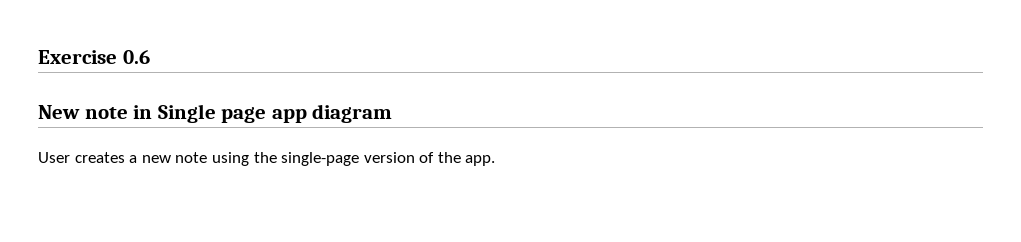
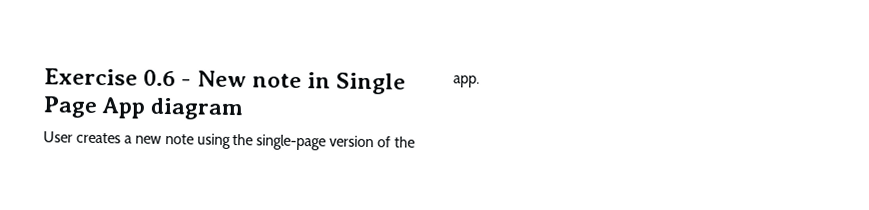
- Exercise 0.6
- New note in Single page app diagram
+ Exercise 0.6 - New note in Single Page App diagram

